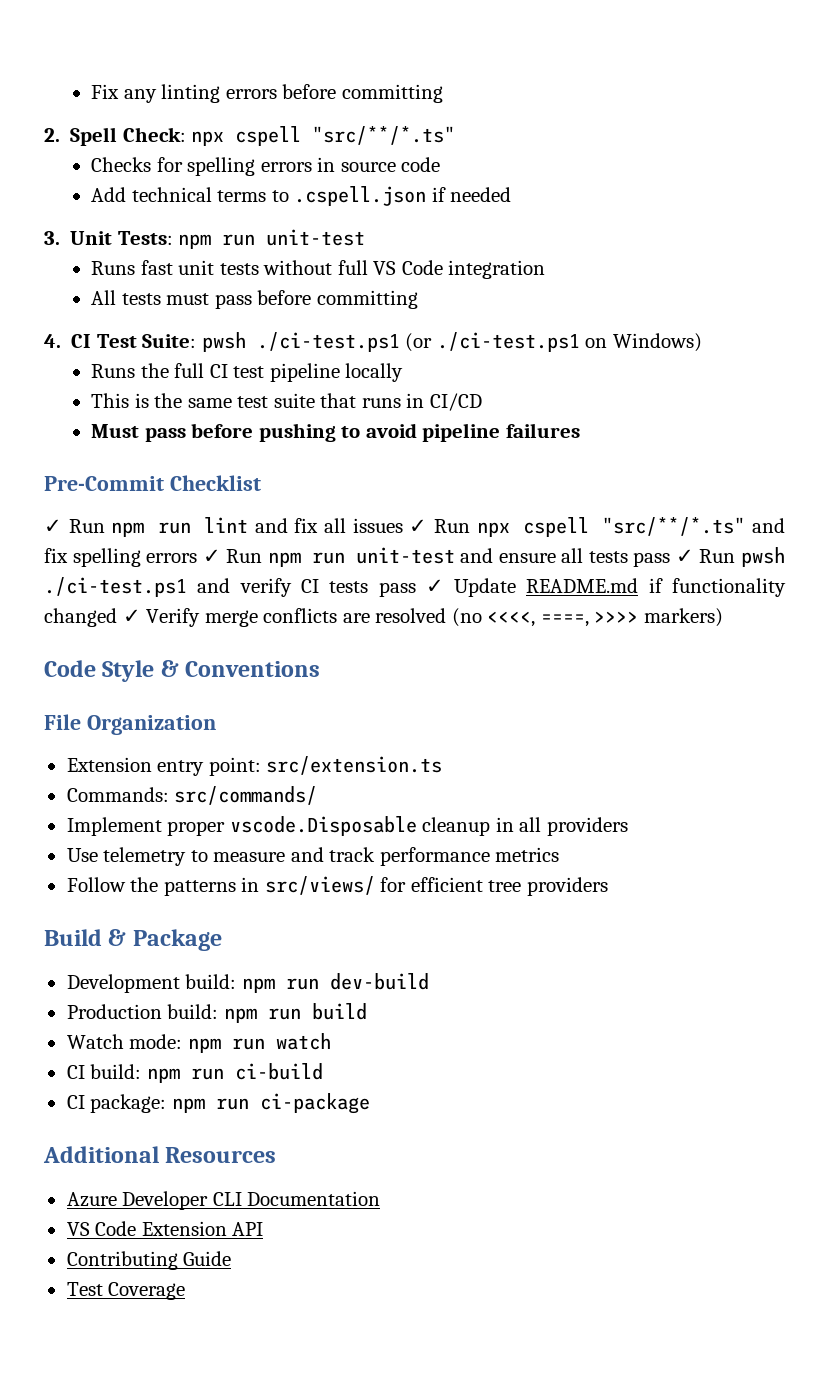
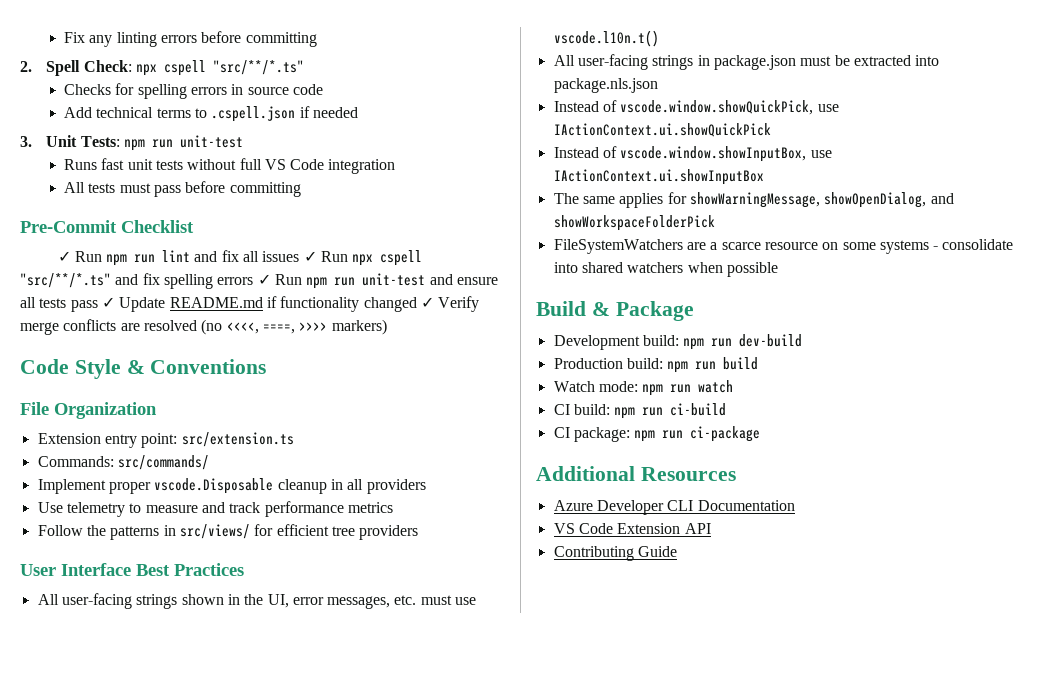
- 4. CI Test Suite: pwsh ./ci-test.ps1 (or ./ci-test.ps1 on Windows)
- Runs the full CI test pipeline locally
- This is the same test suite that runs in CI/CD
- Must pass before pushing to avoid pipeline failures
- ✓ Run npm run lint and fix all issues ✓ Run npx cspell "src/**/*.ts" and fix spelling errors ✓ Run npm run unit-test and ensure all tests pass ✓ Run pwsh ./ci-test.ps1 and verify CI tests pass ✓ Update README.md if functionality changed ✓ Verify merge conflicts are resolved (no <<<<, ====, >>>> markers)
+ ✓ Run npm run lint and fix all issues ✓ Run npx cspell "src/**/*.ts" and fix spelling errors ✓ Run npm run unit-test and ensure all tests pass ✓ Update README.md if functionality changed ✓ Verify merge conflicts are resolved (no <<<<, ====, >>>> markers)
+ User Interface Best Practices
+ All user-facing strings shown in the UI, error messages, etc. must use vscode.l10n.t()
+ All user-facing strings in package.json must be extracted into package.nls.json
+ Instead of vscode.window.showQuickPick, use IActionContext.ui.showQuickPick
+ Instead of vscode.window.showInputBox, use IActionContext.ui.showInputBox
+ The same applies for showWarningMessage, showOpenDialog, and showWorkspaceFolderPick
+ FileSystemWatchers are a scarce resource on some systems - consolidate into shared watchers when possible
- Test Coverage

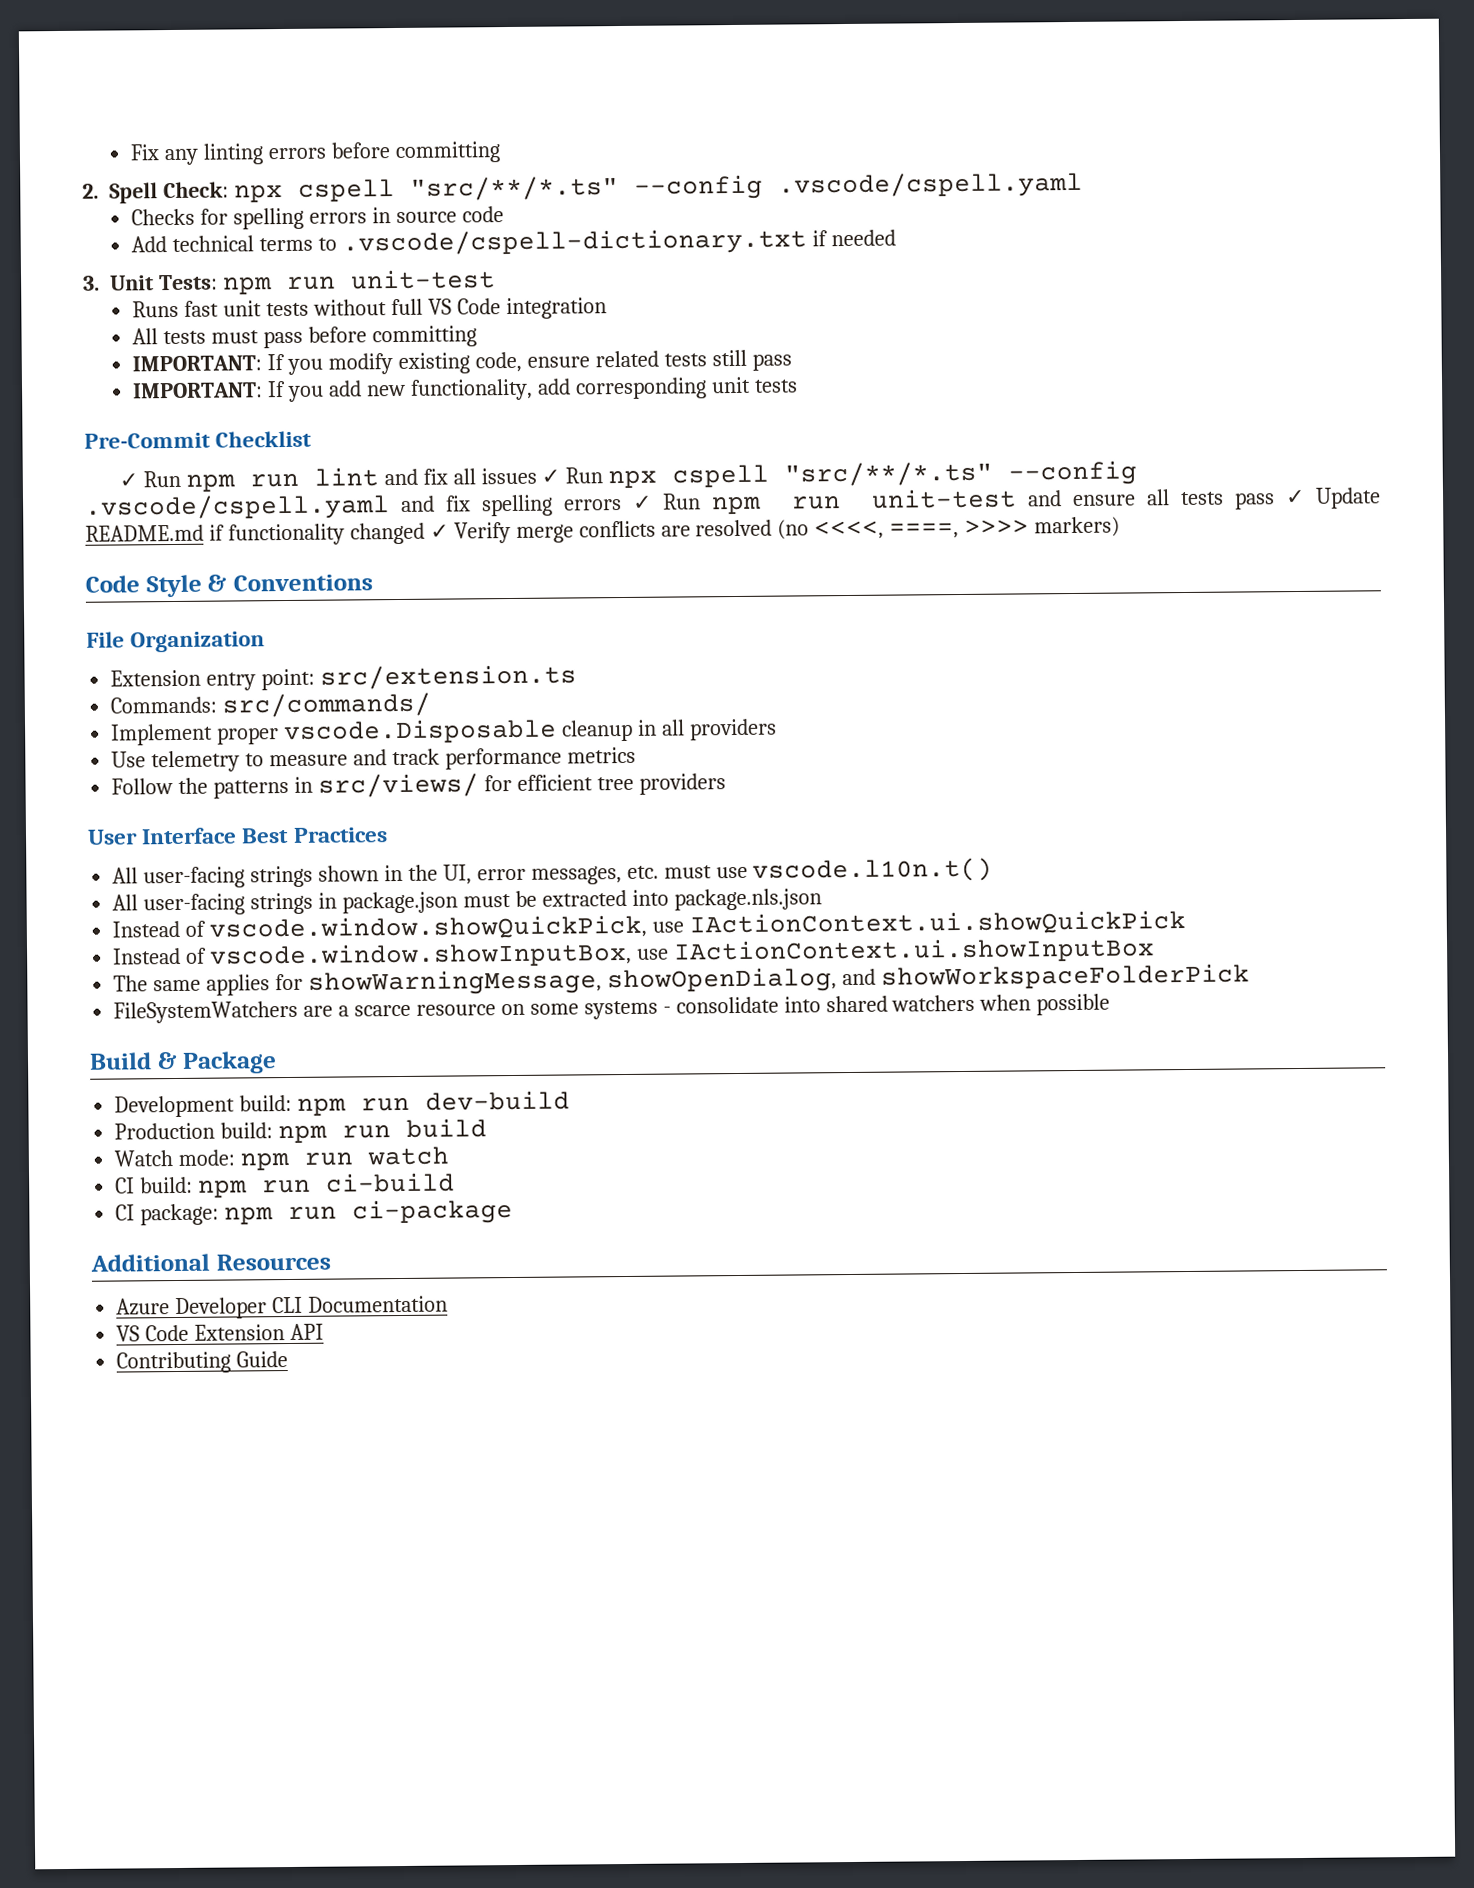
- 2. Spell Check: npx cspell "src/**/*.ts"
+ 2. Spell Check: npx cspell "src/**/*.ts" --config .vscode/cspell.yaml
- Add technical terms to .cspell.json if needed
+ Add technical terms to .vscode/cspell-dictionary.txt if needed
+ IMPORTANT: If you modify existing code, ensure related tests still pass
+ IMPORTANT: If you add new functionality, add corresponding unit tests
- ✓ Run npm run lint and fix all issues ✓ Run npx cspell "src/**/*.ts" and fix spelling errors ✓ Run npm run unit-test and ensure all tests pass ✓ Update README.md if functionality changed ✓ Verify merge conflicts are resolved (no <<<<, ====, >>>> markers)
+ ✓ Run npm run lint and fix all issues ✓ Run npx cspell "src/**/*.ts" --config .vscode/cspell.yaml and fix spelling errors ✓ Run npm run unit-test and ensure all tests pass ✓ Update README.md if functionality changed ✓ Verify merge conflicts are resolved (no <<<<, ====, >>>> markers)

